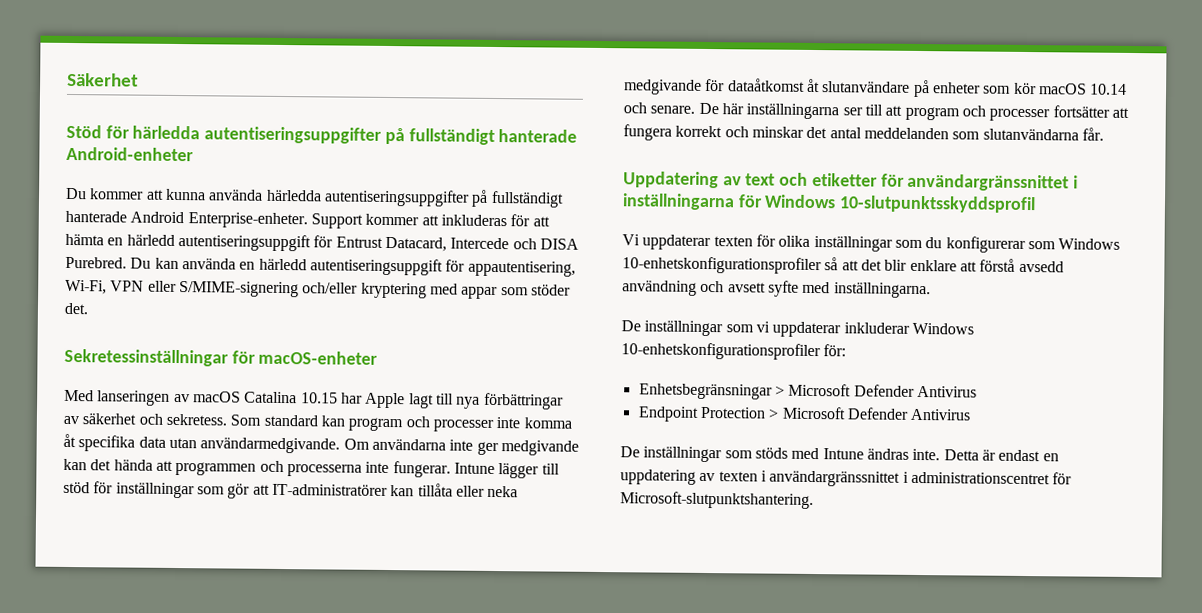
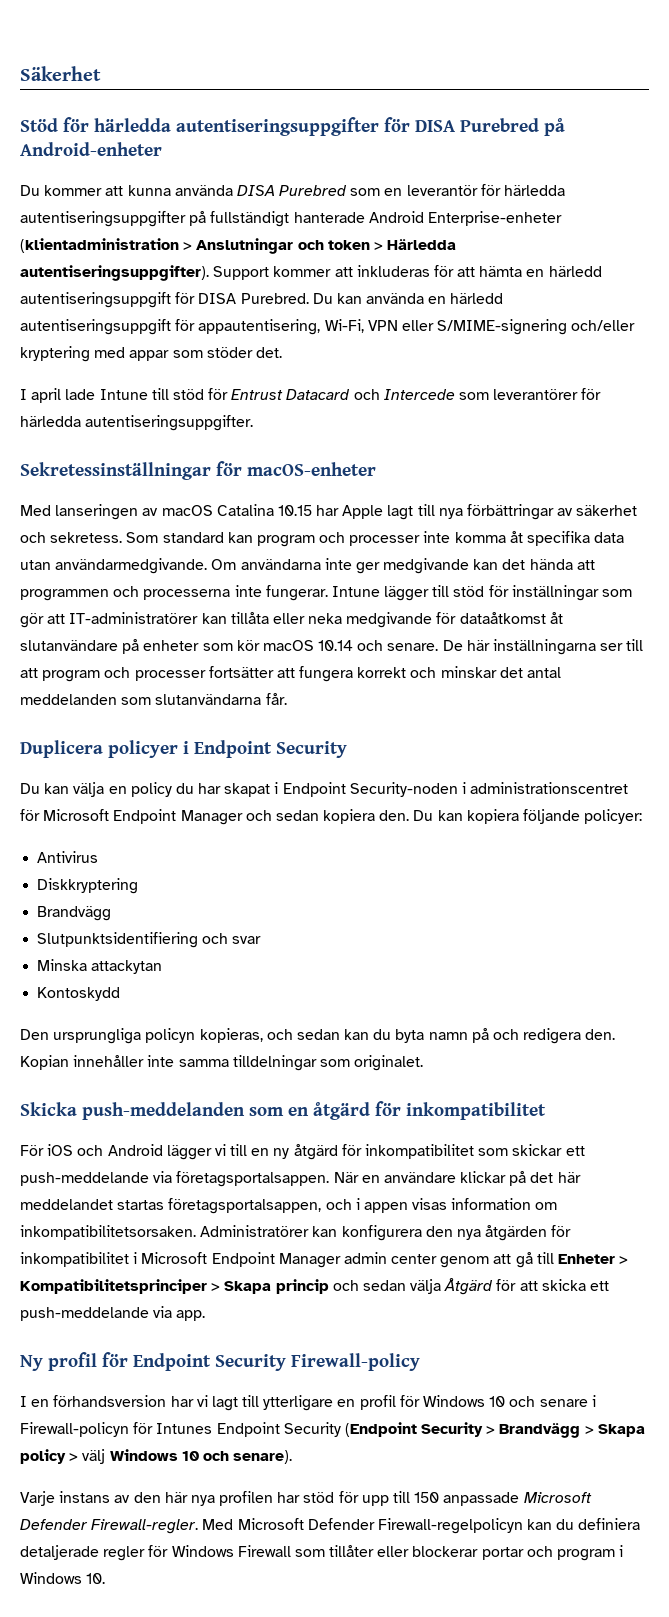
- Stöd för härledda autentiseringsuppgifter på fullständigt hanterade Android-enheter
+ Stöd för härledda autentiseringsuppgifter för DISA Purebred på Android-enheter
- Du kommer att kunna använda härledda autentiseringsuppgifter på fullständigt hanterade Android Enterprise-enheter.
+ Du kommer att kunna använda DISA Purebred som en leverantör för härledda autentiseringsuppgifter på fullständigt hanterade Android Enterprise-enheter (klientadministration > Anslutningar och token > Härledda autentiseringsuppgifter).
- Support kommer att inkluderas för att hämta en härledd autentiseringsuppgift för Entrust Datacard, Intercede och DISA Purebred.
+ Support kommer att inkluderas för att hämta en härledd autentiseringsuppgift för DISA Purebred.
+ I april lade Intune till stöd för Entrust Datacard och Intercede som leverantörer för härledda autentiseringsuppgifter.
- Uppdatering av text och etiketter för användargränssnittet i inställningarna för Windows 10-slutpunktsskyddsprofil
- Vi uppdaterar texten för olika inställningar som du konfigurerar som Windows 10-enhetskonfigurationsprofiler så att det blir enklare att förstå avsedd användning och avsett syfte med inställningarna.
- De inställningar som vi uppdaterar inkluderar Windows 10-enhetskonfigurationsprofiler för:
- Enhetsbegränsningar > Microsoft Defender Antivirus
- Endpoint Protection > Microsoft Defender Antivirus
- De inställningar som stöds med Intune ändras inte. Detta är endast en uppdatering av texten i användargränssnittet i administrationscentret för Microsoft-slutpunktshantering.
+ Duplicera policyer i Endpoint Security
+ Du kan välja en policy du har skapat i Endpoint Security-noden i administrationscentret för Microsoft Endpoint Manager och sedan kopiera den. Du kan kopiera följande policyer:
+ Antivirus
+ Diskkryptering
+ Brandvägg
+ Slutpunktsidentifiering och svar
+ Minska attackytan
+ Kontoskydd
+ Den ursprungliga policyn kopieras, och sedan kan du byta namn på och redigera den. Kopian innehåller inte samma tilldelningar som originalet.
+ Skicka push-meddelanden som en åtgärd för inkompatibilitet
+ För iOS och Android lägger vi till en ny åtgärd för inkompatibilitet som skickar ett push-meddelande via företagsportalsappen. När en användare klickar på det här meddelandet startas företagsportalsappen, och i appen visas information om inkompatibilitetsorsaken. Administratörer kan konfigurera den nya åtgärden för inkompatibilitet i Microsoft Endpoint Manager admin center genom att gå till Enheter > Kompatibilitetsprinciper > Skapa princip och sedan välja Åtgärd för att skicka ett push-meddelande via app.
+ Ny profil för Endpoint Security Firewall-policy
+ I en förhandsversion har vi lagt till ytterligare en profil för Windows 10 och senare i Firewall-policyn för Intunes Endpoint Security (Endpoint Security > Brandvägg > Skapa policy > välj Windows 10 och senare).
+ Varje instans av den här nya profilen har stöd för upp till 150 anpassade Microsoft Defender Firewall-regler. Med Microsoft Defender Firewall-regelpolicyn kan du definiera detaljerade regler för Windows Firewall som tillåter eller blockerar portar och program i Windows 10.

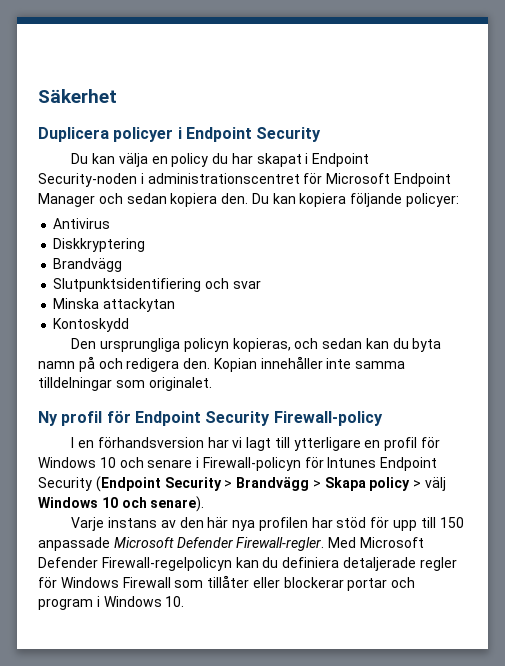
- Stöd för härledda autentiseringsuppgifter för DISA Purebred på Android-enheter
- Du kommer att kunna använda DISA Purebred som en leverantör för härledda autentiseringsuppgifter på fullständigt hanterade Android Enterprise-enheter (klientadministration > Anslutningar och token > Härledda autentiseringsuppgifter). Support kommer att inkluderas för att hämta en härledd autentiseringsuppgift för DISA Purebred. Du kan använda en härledd autentiseringsuppgift för appautentisering, Wi-Fi, VPN eller S/MIME-signering och/eller kryptering med appar som stöder det.
- I april lade Intune till stöd för Entrust Datacard och Intercede som leverantörer för härledda autentiseringsuppgifter.
- Sekretessinställningar för macOS-enheter
- Med lanseringen av macOS Catalina 10.15 har Apple lagt till nya förbättringar av säkerhet och sekretess. Som standard kan program och processer inte komma åt specifika data utan användarmedgivande. Om användarna inte ger medgivande kan det hända att programmen och processerna inte fungerar. Intune lägger till stöd för inställningar som gör att IT-administratörer kan tillåta eller neka medgivande för dataåtkomst åt slutanvändare på enheter som kör macOS 10.14 och senare. De här inställningarna ser till att program och processer fortsätter att fungera korrekt och minskar det antal meddelanden som slutanvändarna får.
- Skicka push-meddelanden som en åtgärd för inkompatibilitet
- För iOS och Android lägger vi till en ny åtgärd för inkompatibilitet som skickar ett push-meddelande via företagsportalsappen. När en användare klickar på det här meddelandet startas företagsportalsappen, och i appen visas information om inkompatibilitetsorsaken. Administratörer kan konfigurera den nya åtgärden för inkompatibilitet i Microsoft Endpoint Manager admin center genom att gå till Enheter > Kompatibilitetsprinciper > Skapa princip och sedan välja Åtgärd för att skicka ett push-meddelande via app.

